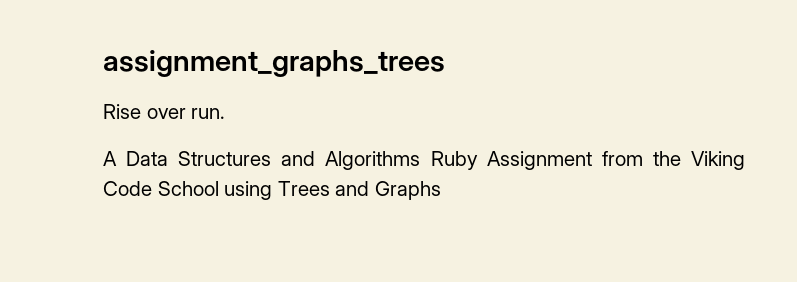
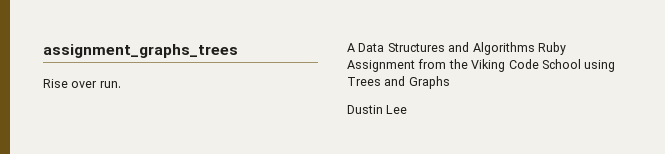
+ Dustin Lee

